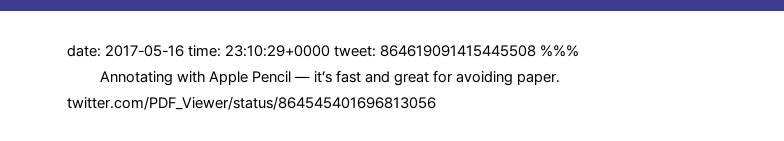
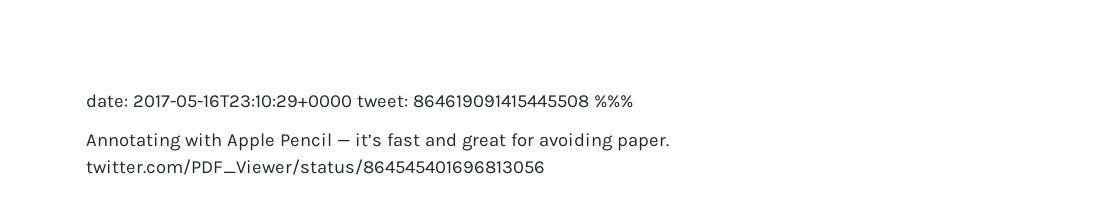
- date: 2017-05-16 time: 23:10:29+0000 tweet: 864619091415445508 %%%
+ date: 2017-05-16T23:10:29+0000 tweet: 864619091415445508 %%%

